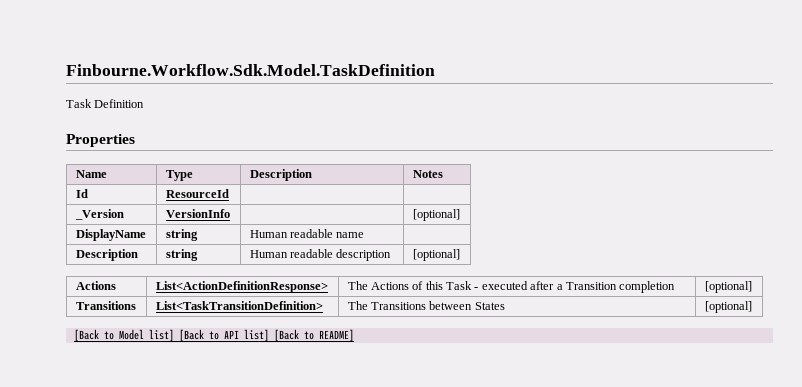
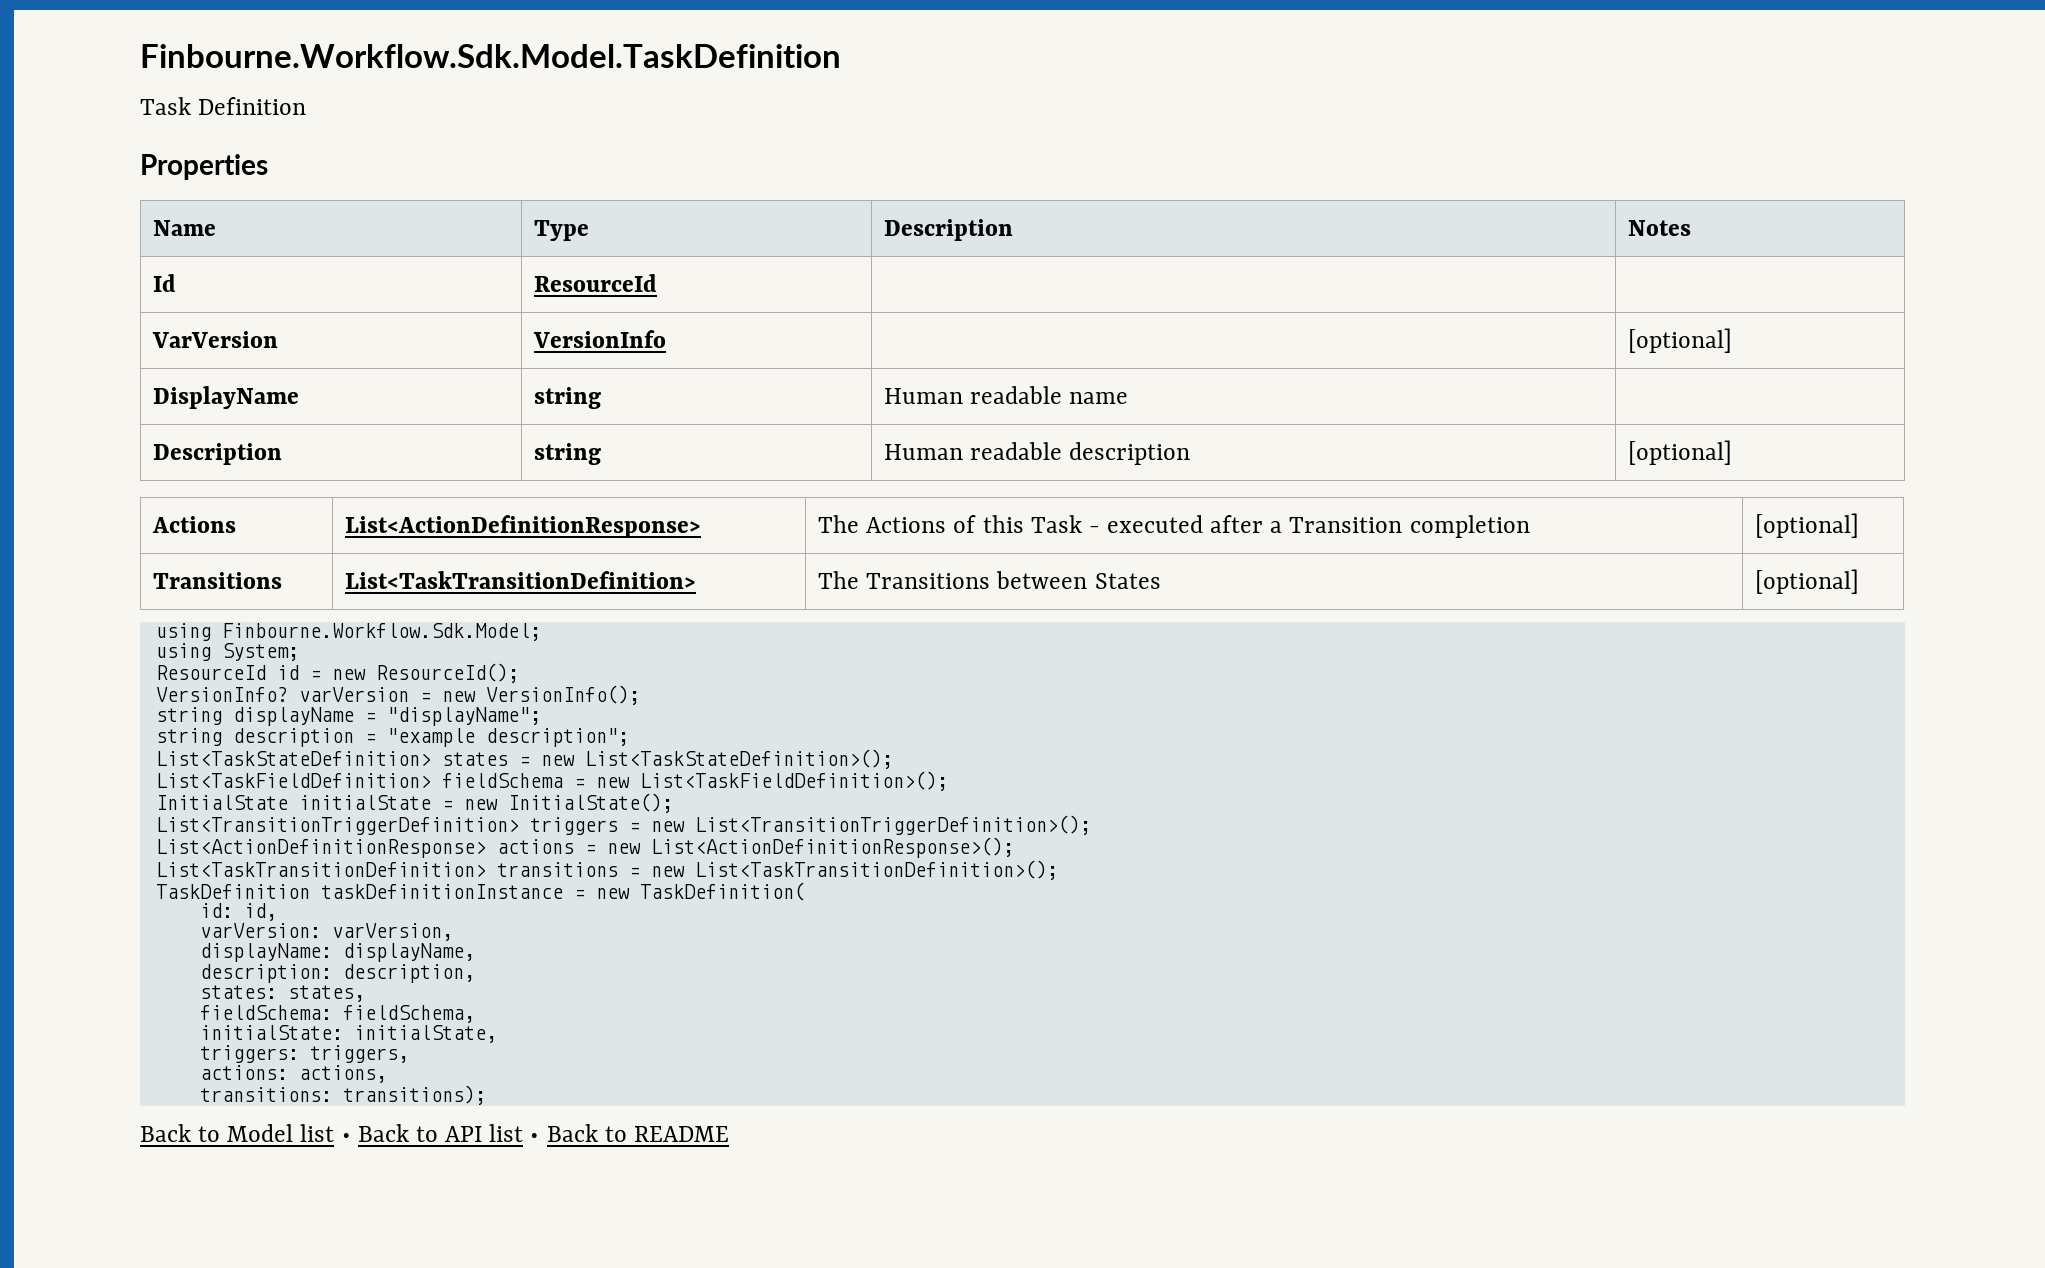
- _Version | VersionInfo | | [optional]
+ VarVersion | VersionInfo | | [optional]
- [Back to Model list] [Back to API list] [Back to README]
+ using Finbourne.Workflow.Sdk.Model;
+ using System;
+ ResourceId id = new ResourceId();
+ VersionInfo? varVersion = new VersionInfo();
+ string displayName = "displayName";
+ string description = "example description";
+ List<TaskStateDefinition> states = new List<TaskStateDefinition>();
+ List<TaskFieldDefinition> fieldSchema = new List<TaskFieldDefinition>();
+ InitialState initialState = new InitialState();
+ List<TransitionTriggerDefinition> triggers = new List<TransitionTriggerDefinition>();
+ List<ActionDefinitionResponse> actions = new List<ActionDefinitionResponse>();
+ List<TaskTransitionDefinition> transitions = new List<TaskTransitionDefinition>();
+ TaskDefinition taskDefinitionInstance = new TaskDefinition(
+ id: id,
+ varVersion: varVersion,
+ displayName: displayName,
+ description: description,
+ states: states,
+ fieldSchema: fieldSchema,
+ initialState: initialState,
+ triggers: triggers,
+ actions: actions,
+ transitions: transitions);
+ Back to Model list • Back to API list • Back to README

